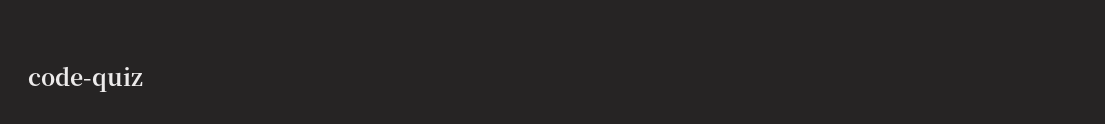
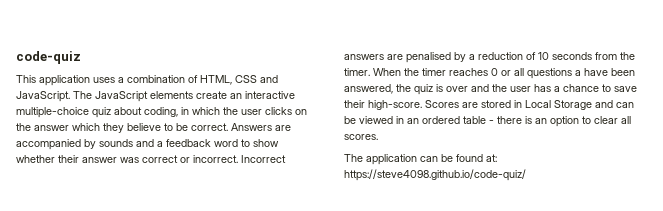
+ This application uses a combination of HTML, CSS and JavaScript. The JavaScript elements create an interactive multiple-choice quiz about coding, in which the user clicks on the answer which they believe to be correct. Answers are accompanied by sounds and a feedback word to show whether their answer was correct or incorrect. Incorrect answers are penalised by a reduction of 10 seconds from the timer. When the timer reaches 0 or all questions a have been answered, the quiz is over and the user has a chance to save their high-score. Scores are stored in Local Storage and can be viewed in an ordered table - there is an option to clear all scores.
+ The application can be found at: https://steve4098.github.io/code-quiz/

